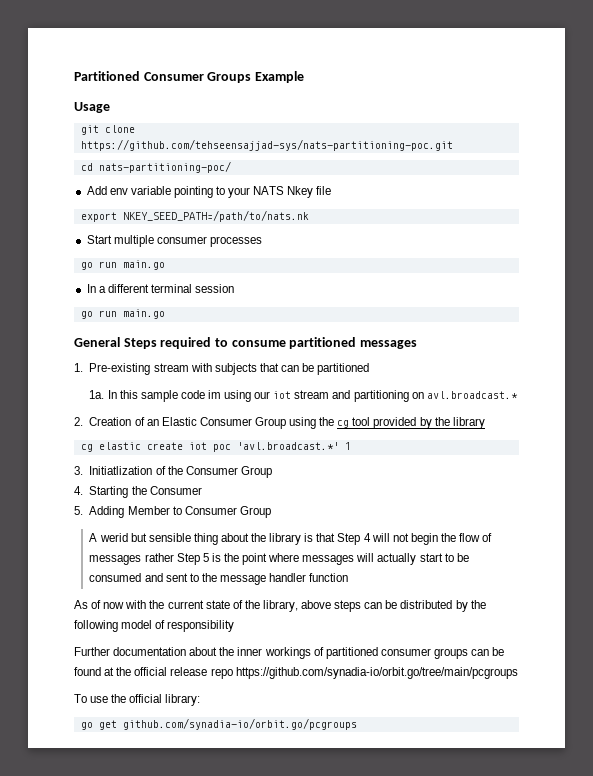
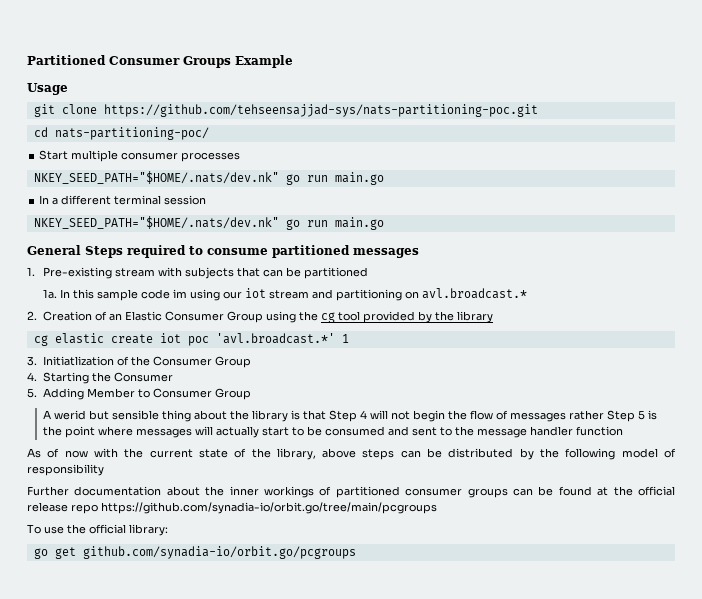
- Add env variable pointing to your NATS Nkey file
- export NKEY_SEED_PATH=/path/to/nats.nk
  Start multiple consumer processes
- go run main.go
+ NKEY_SEED_PATH="$HOME/.nats/dev.nk" go run main.go
  In a different terminal session
- go run main.go
+ NKEY_SEED_PATH="$HOME/.nats/dev.nk" go run main.go

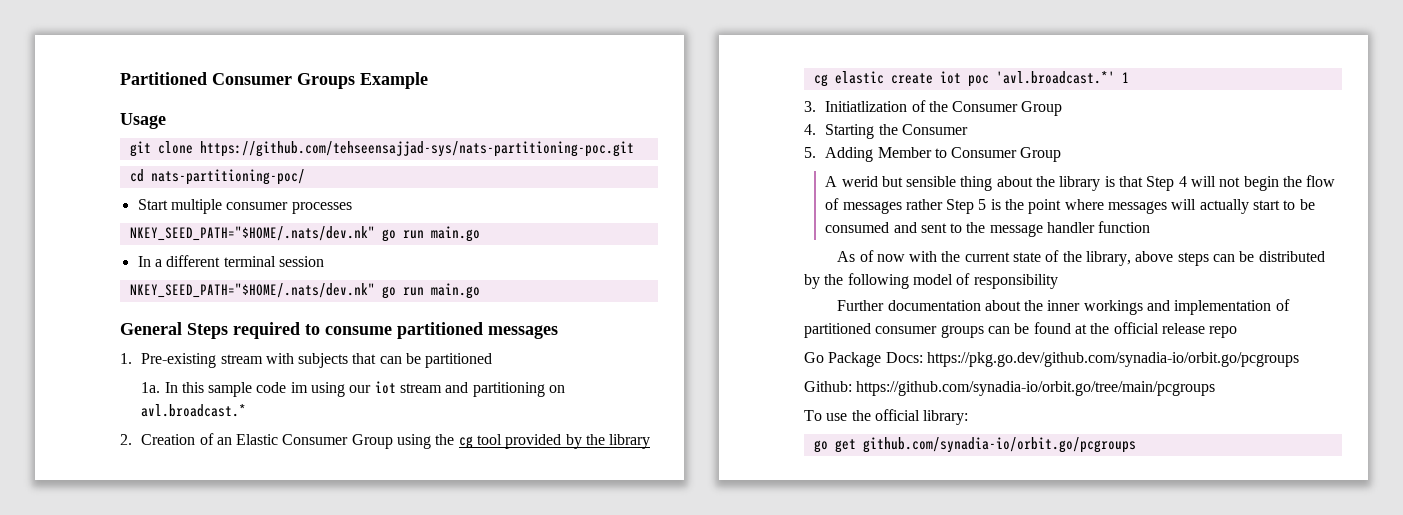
- Further documentation about the inner workings of partitioned consumer groups can be found at the official release repo https://github.com/synadia-io/orbit.go/tree/main/pcgroups
+ Further documentation about the inner workings and implementation of partitioned consumer groups can be found at the official release repo
+ Go Package Docs: https://pkg.go.dev/github.com/synadia-io/orbit.go/pcgroups
+ Github: https://github.com/synadia-io/orbit.go/tree/main/pcgroups

